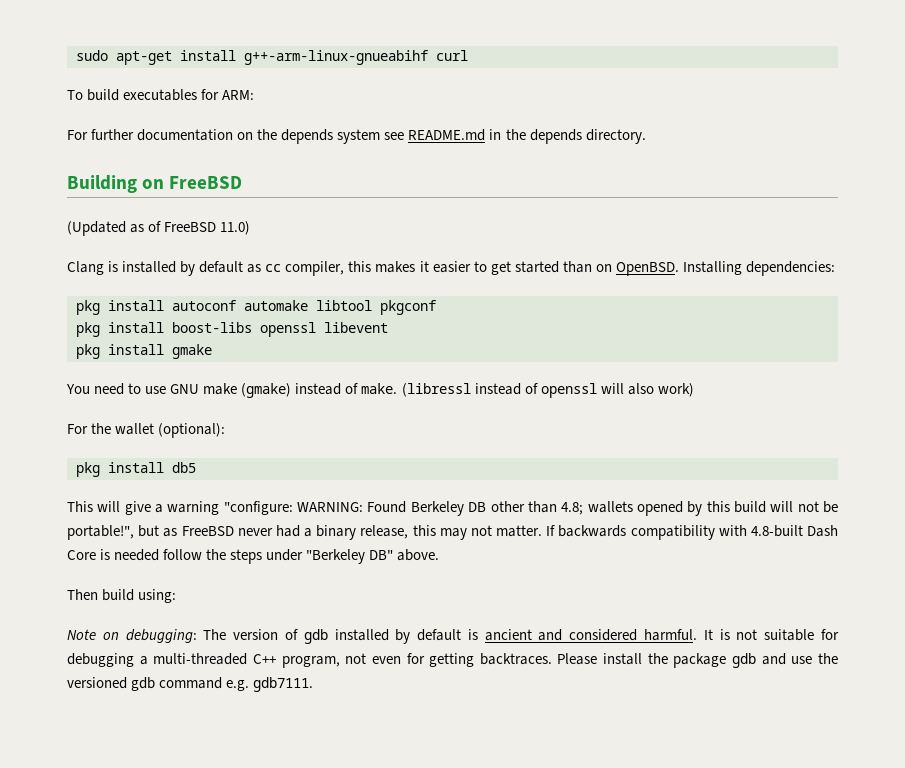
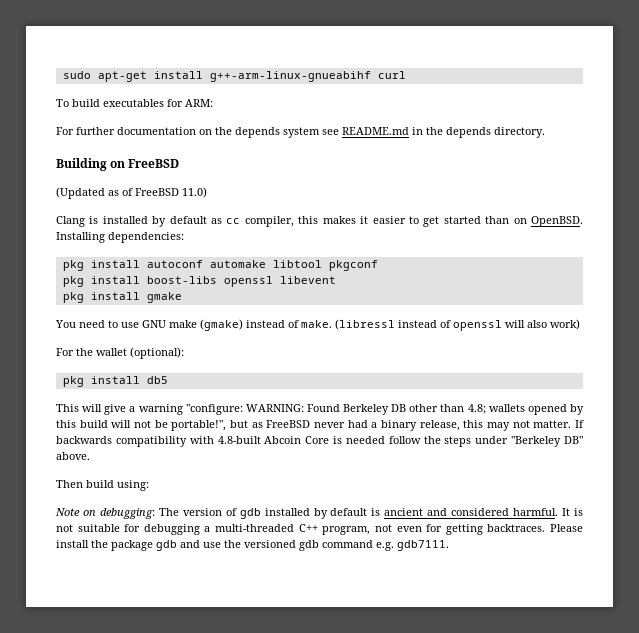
- If backwards compatibility with 4.8-built Dash Core is needed follow the steps under "Berkeley DB" above.
+ If backwards compatibility with 4.8-built Abcoin Core is needed follow the steps under "Berkeley DB" above.

